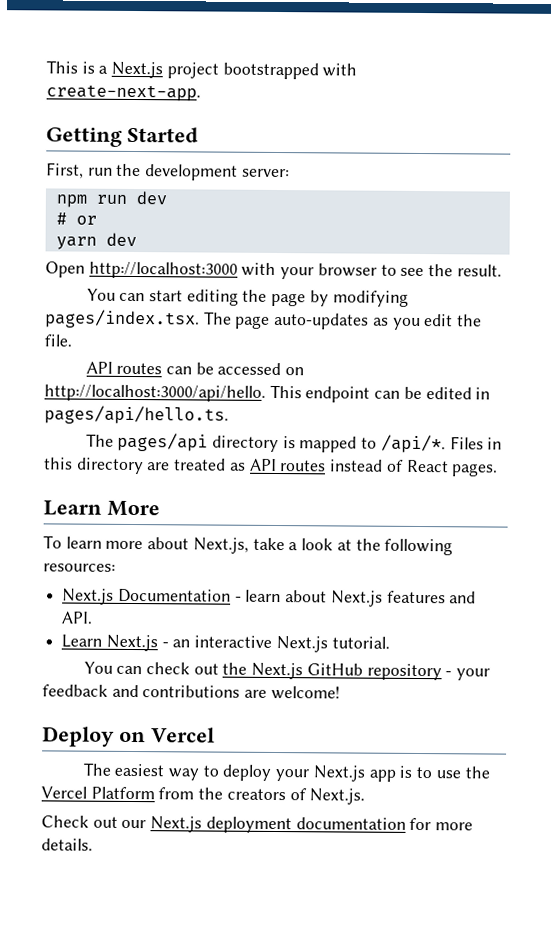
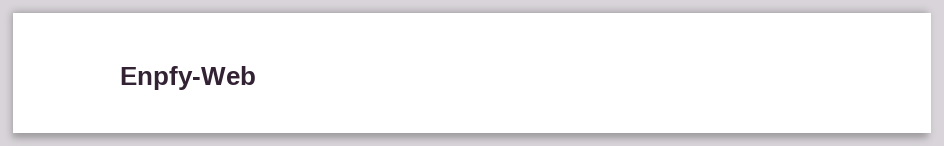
- This is a Next.js project bootstrapped with create-next-app.
- Getting Started
- First, run the development server:
- npm run dev
- # or
- yarn dev
- Open http://localhost:3000 with your browser to see the result.
- You can start editing the page by modifying pages/index.tsx. The page auto-updates as you edit the file.
- API routes can be accessed on http://localhost:3000/api/hello. This endpoint can be edited in pages/api/hello.ts.
- The pages/api directory is mapped to /api/*. Files in this directory are treated as API routes instead of React pages.
- Learn More
- To learn more about Next.js, take a look at the following resources:
- Next.js Documentation - learn about Next.js features and API.
- Learn Next.js - an interactive Next.js tutorial.
- You can check out the Next.js GitHub repository - your feedback and contributions are welcome!
- Deploy on Vercel
- The easiest way to deploy your Next.js app is to use the Vercel Platform from the creators of Next.js.
- Check out our Next.js deployment documentation for more details.
+ Enpfy-Web

